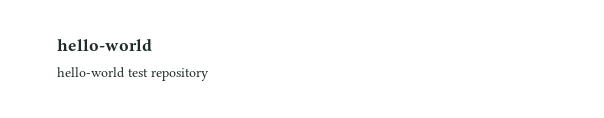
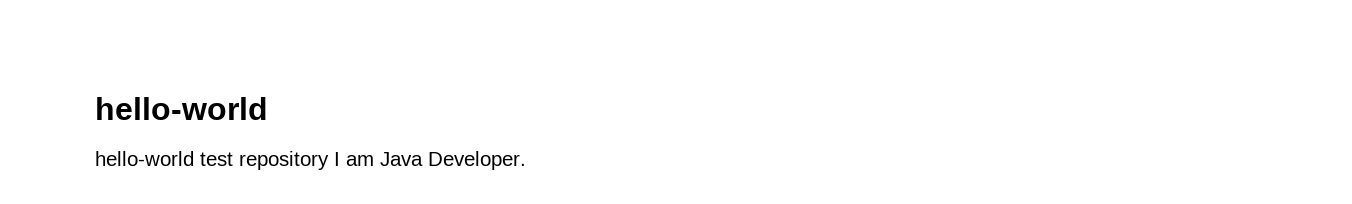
- hello-world test repository
+ hello-world test repository I am Java Developer.

